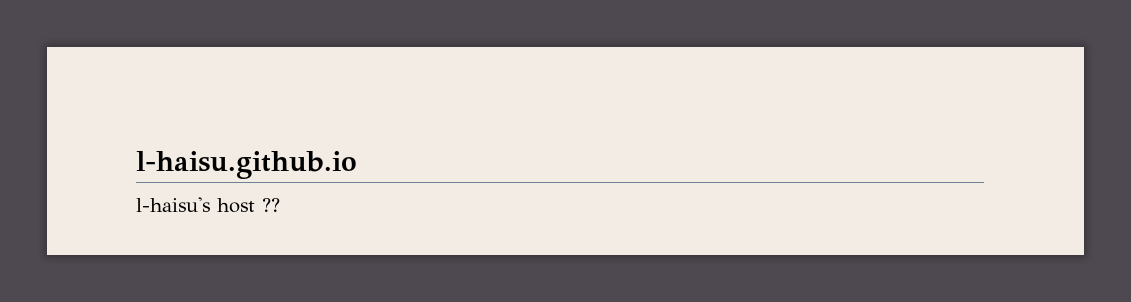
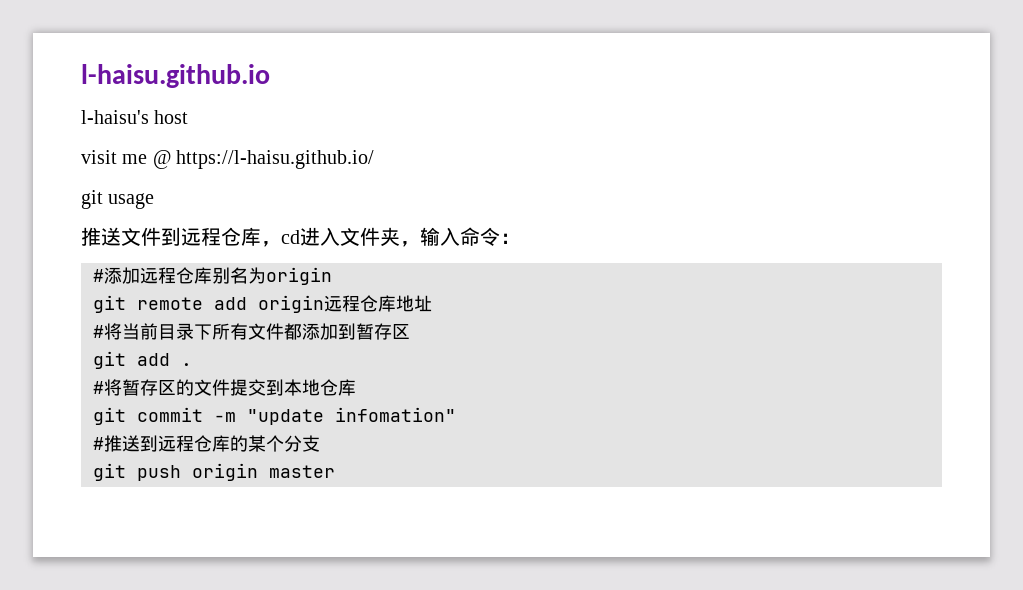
- l-haisu's host ??
+ l-haisu's host
+ visit me @ https://l-haisu.github.io/
+ git usage
+ 推送文件到远程仓库，cd进入文件夹，输入命令：
+ #添加远程仓库别名为origin
+ git remote add origin远程仓库地址
+ #将当前目录下所有文件都添加到暂存区
+ git add .
+ #将暂存区的文件提交到本地仓库
+ git commit -m "update infomation"
+ #推送到远程仓库的某个分支
+ git push origin master

